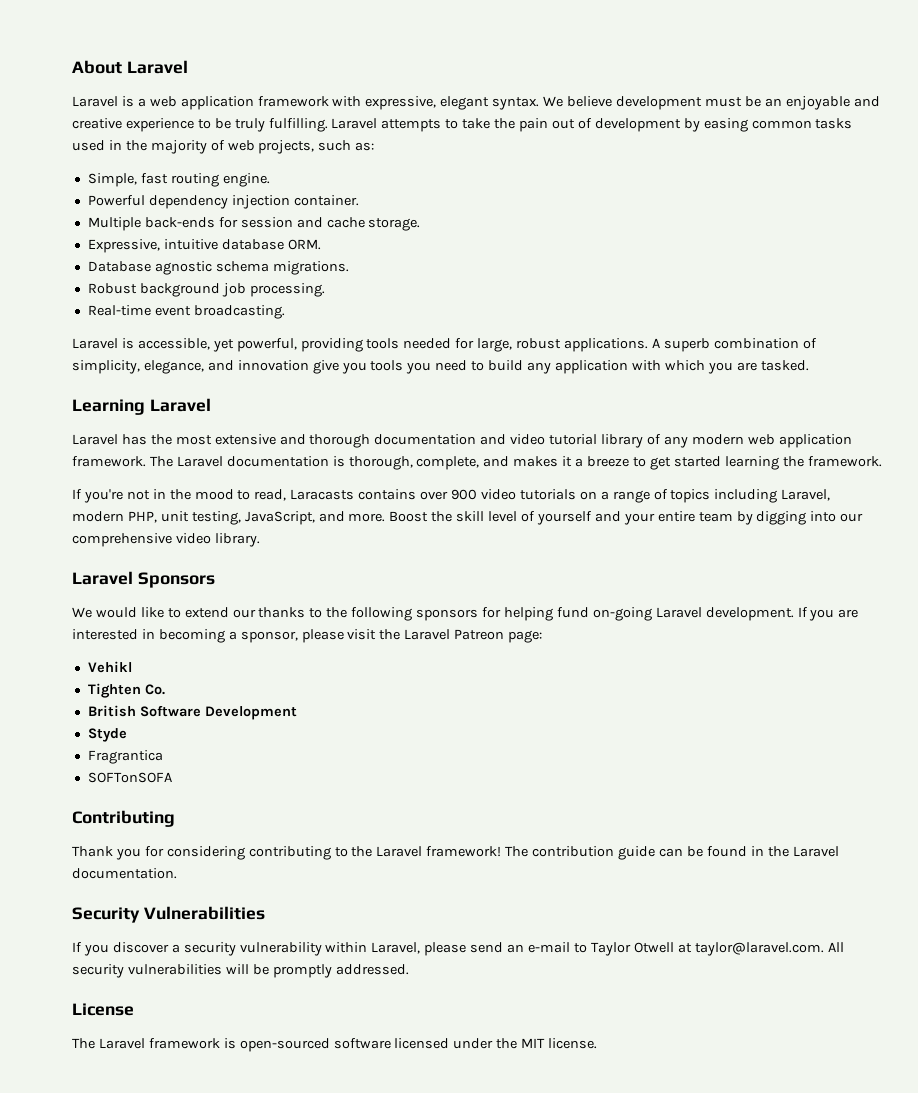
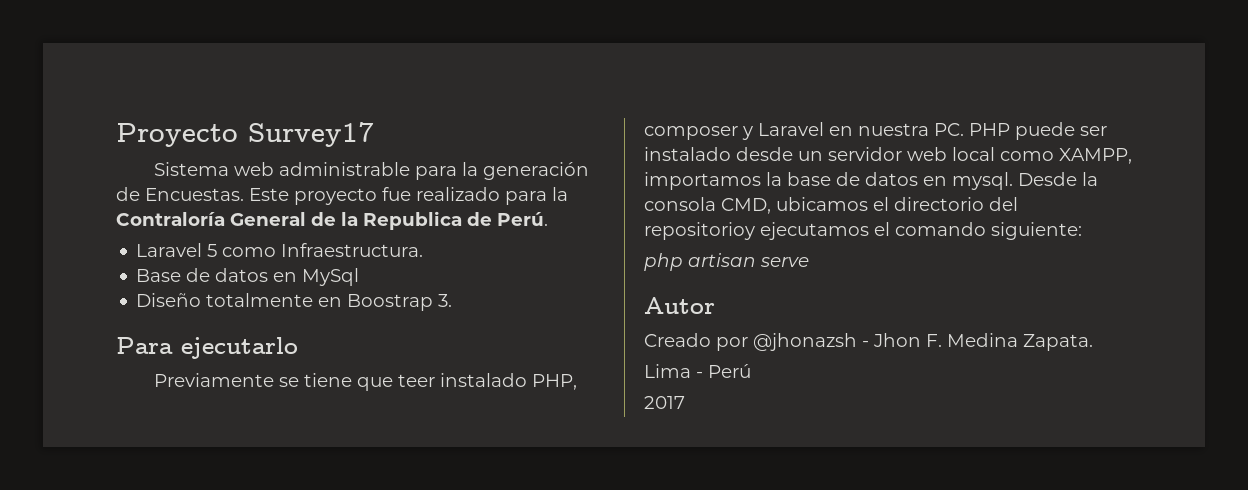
- About Laravel
- Laravel is a web application framework with expressive, elegant syntax. We believe development must be an enjoyable and creative experience to be truly fulfilling. Laravel attempts to take the pain out of development by easing common tasks used in the majority of web projects, such as:
- Simple, fast routing engine.
- Powerful dependency injection container.
- Multiple back-ends for session and cache storage.
- Expressive, intuitive database ORM.
- Database agnostic schema migrations.
- Robust background job processing.
- Real-time event broadcasting.
- Laravel is accessible, yet powerful, providing tools needed for large, robust applications. A superb combination of simplicity, elegance, and innovation give you tools you need to build any application with which you are tasked.
- Learning Laravel
- Laravel has the most extensive and thorough documentation and video tutorial library of any modern web application framework. The Laravel documentation is thorough, complete, and makes it a breeze to get started learning the framework.
- If you're not in the mood to read, Laracasts contains over 900 video tutorials on a range of topics including Laravel, modern PHP, unit testing, JavaScript, and more. Boost the skill level of yourself and your entire team by digging into our comprehensive video library.
- Laravel Sponsors
- We would like to extend our thanks to the following sponsors for helping fund on-going Laravel development. If you are interested in becoming a sponsor, please visit the Laravel Patreon page:
- Vehikl
- Tighten Co.
- British Software Development
- Styde
- Fragrantica
- SOFTonSOFA
- Contributing
- Thank you for considering contributing to the Laravel framework! The contribution guide can be found in the Laravel documentation.
- Security Vulnerabilities
- If you discover a security vulnerability within Laravel, please send an e-mail to Taylor Otwell at taylor@laravel.com. All security vulnerabilities will be promptly addressed.
- License
- The Laravel framework is open-sourced software licensed under the MIT license.
+ Proyecto Survey17
+ Sistema web administrable para la generación de Encuestas. Este proyecto fue realizado para la Contraloría General de la Republica de Perú.
+ Laravel 5 como Infraestructura.
+ Base de datos en MySql
+ Diseño totalmente en Boostrap 3.
+ Para ejecutarlo
+ Previamente se tiene que teer instalado PHP, composer y Laravel en nuestra PC. PHP puede ser instalado desde un servidor web local como XAMPP, importamos la base de datos en mysql. Desde la consola CMD, ubicamos el directorio del repositorioy ejecutamos el comando siguiente:
+ php artisan serve
+ Autor
+ Creado por @jhonazsh - Jhon F. Medina Zapata.
+ Lima - Perú
+ 2017

